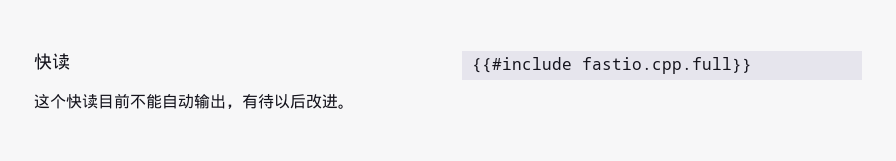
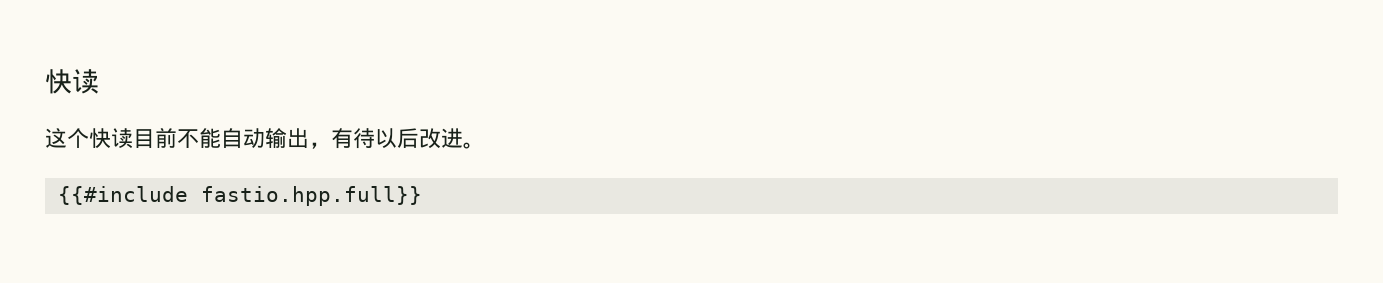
- {{#include fastio.cpp.full}}
+ {{#include fastio.hpp.full}}

